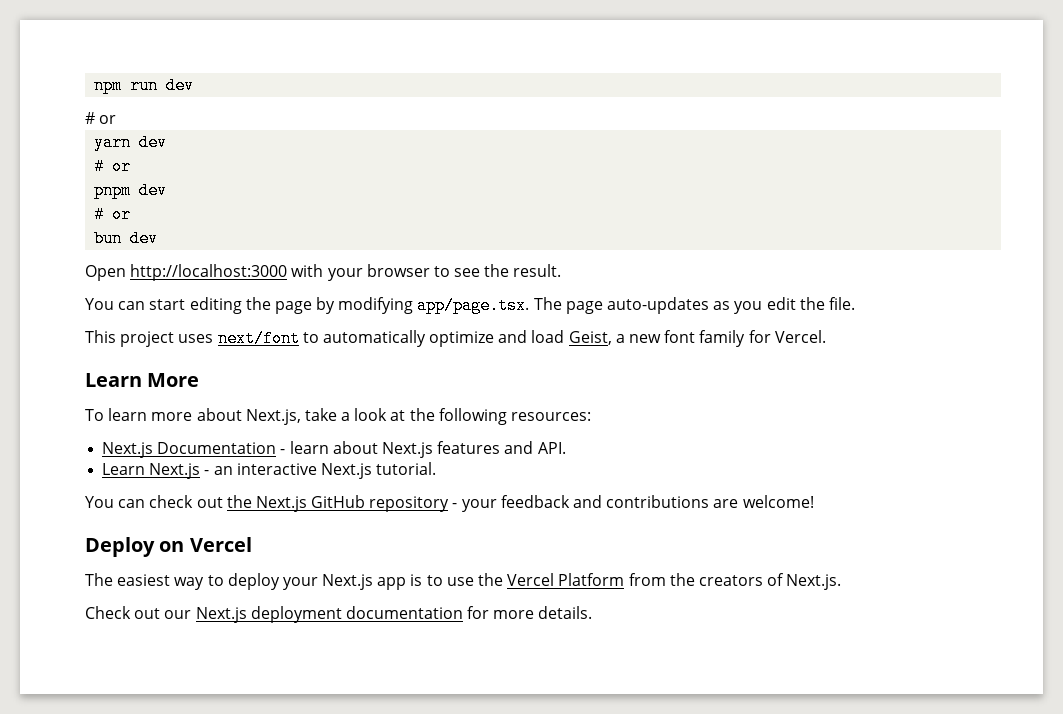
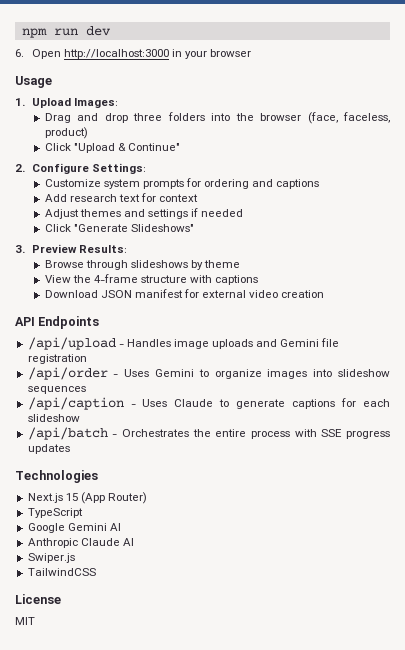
  npm run dev
- # or
- yarn dev
- # or
- pnpm dev
- # or
- bun dev
- Open http://localhost:3000 with your browser to see the result.
- You can start editing the page by modifying app/page.tsx. The page auto-updates as you edit the file.
- This project uses next/font to automatically optimize and load Geist, a new font family for Vercel.
- Learn More
- To learn more about Next.js, take a look at the following resources:
- Next.js Documentation - learn about Next.js features and API.
- Learn Next.js - an interactive Next.js tutorial.
- You can check out the Next.js GitHub repository - your feedback and contributions are welcome!
- Deploy on Vercel
- The easiest way to deploy your Next.js app is to use the Vercel Platform from the creators of Next.js.
- Check out our Next.js deployment documentation for more details.
+ 6. Open http://localhost:3000 in your browser
+ Usage
+ 1. Upload Images:
+ Drag and drop three folders into the browser (face, faceless, product)
+ Click "Upload & Continue"
+ 2. Configure Settings:
+ Customize system prompts for ordering and captions
+ Add research text for context
+ Adjust themes and settings if needed
+ Click "Generate Slideshows"
+ 3. Preview Results:
+ Browse through slideshows by theme
+ View the 4-frame structure with captions
+ Download JSON manifest for external video creation
+ API Endpoints
+ /api/upload - Handles image uploads and Gemini file registration
+ /api/order - Uses Gemini to organize images into slideshow sequences
+ /api/caption - Uses Claude to generate captions for each slideshow
+ /api/batch - Orchestrates the entire process with SSE progress updates
+ Technologies
+ Next.js 15 (App Router)
+ TypeScript
+ Google Gemini AI
+ Anthropic Claude AI
+ Swiper.js
+ TailwindCSS
+ License
+ MIT

